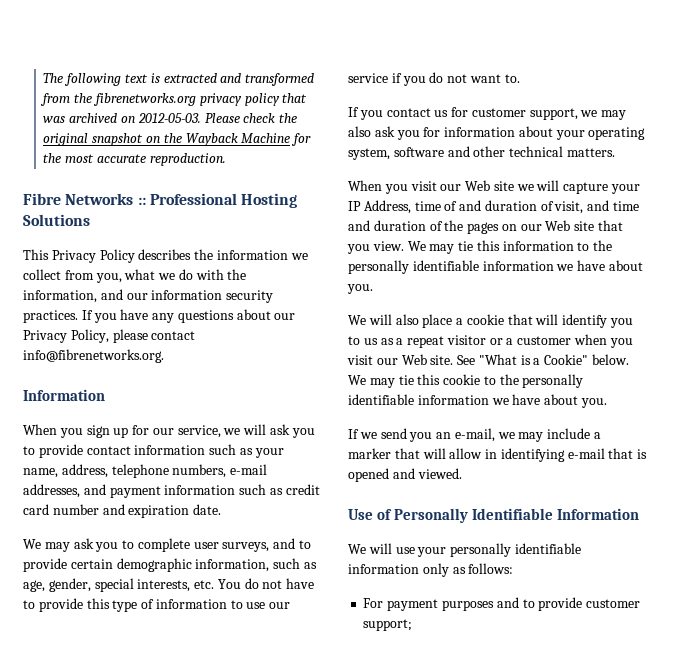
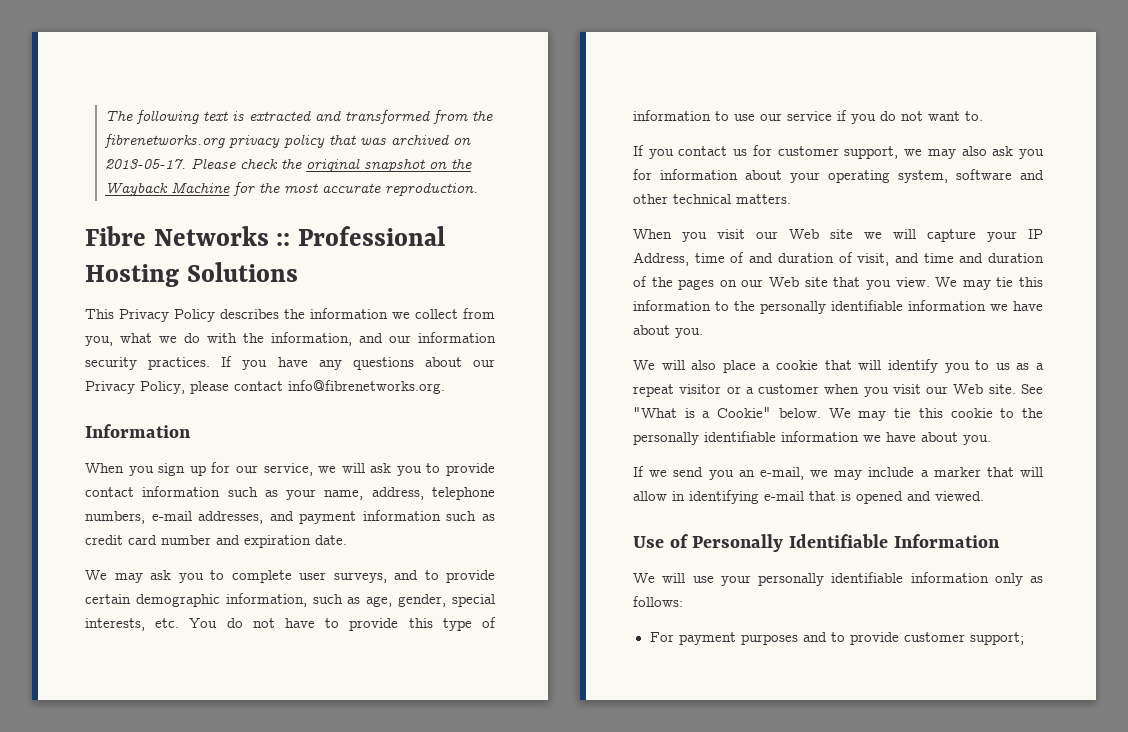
- The following text is extracted and transformed from the fibrenetworks.org privacy policy that was archived on 2012-05-03.
+ The following text is extracted and transformed from the fibrenetworks.org privacy policy that was archived on 2013-05-17.

